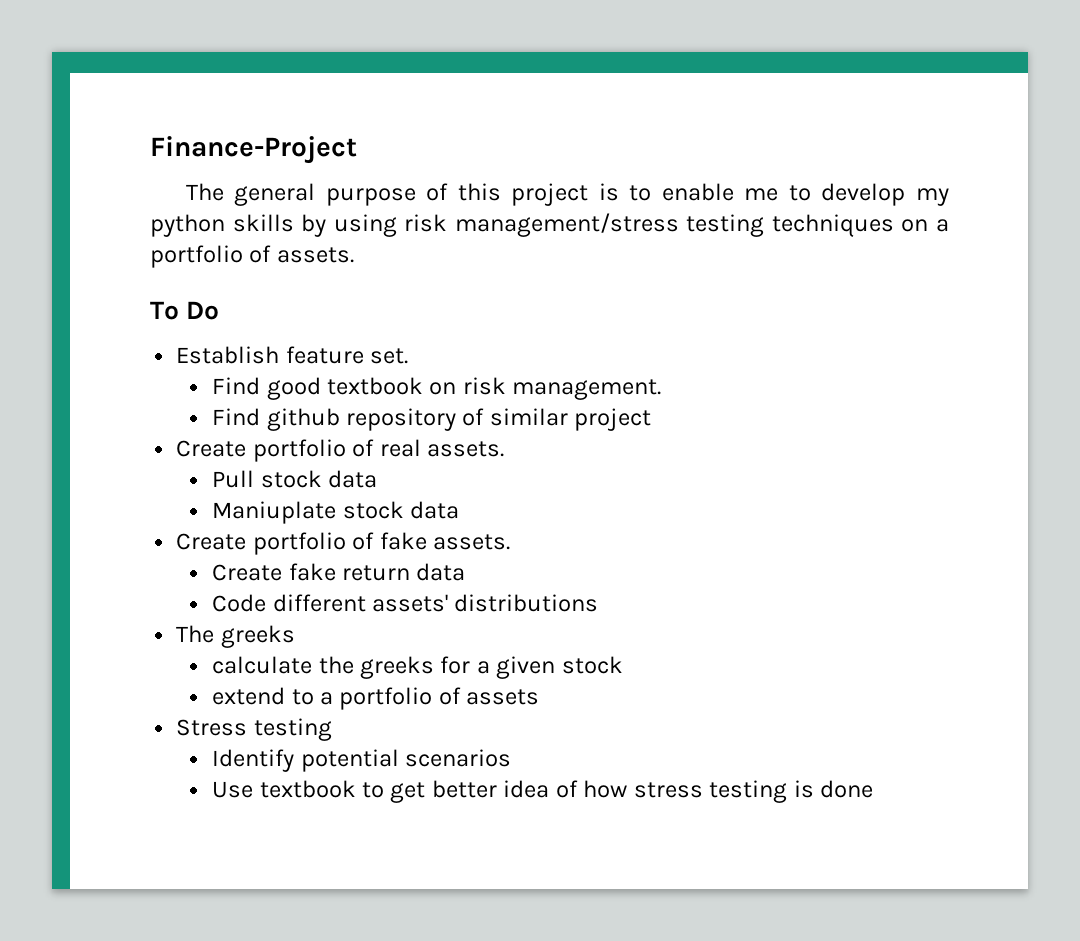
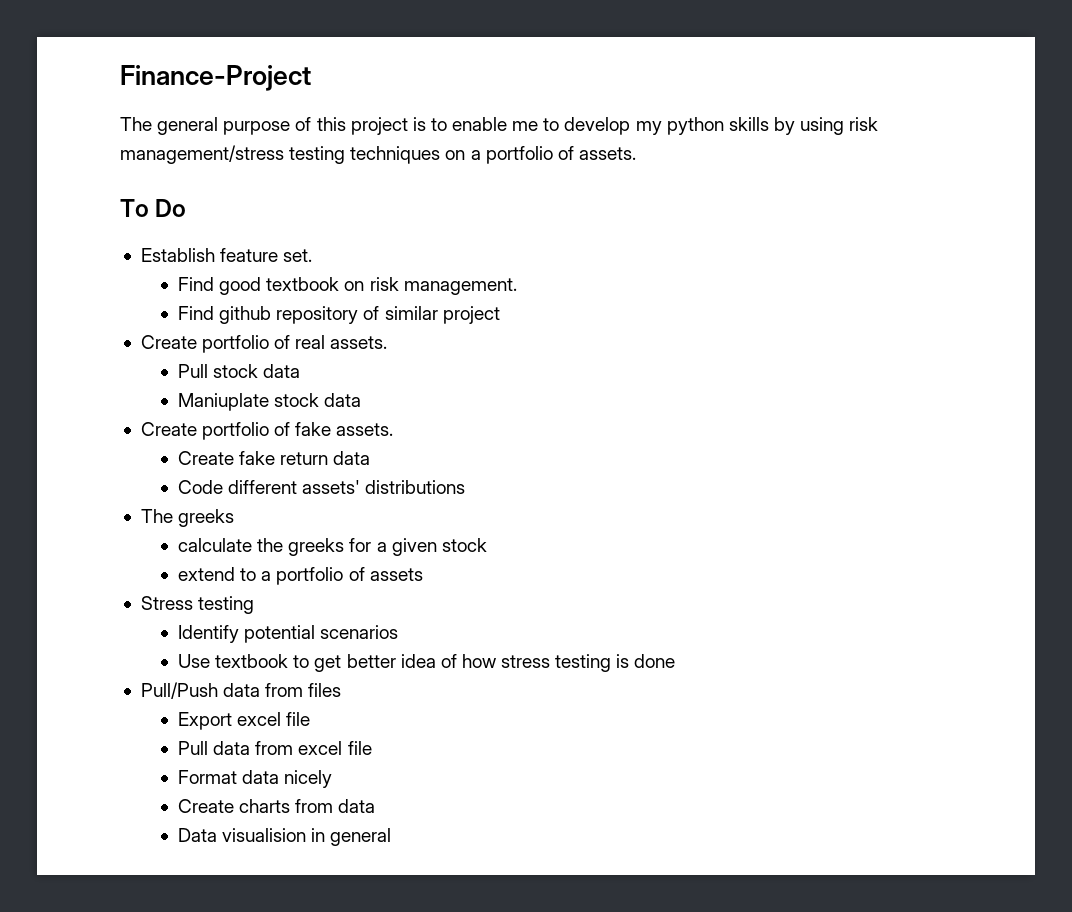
+ Pull/Push data from files
+ Export excel file
+ Pull data from excel file
+ Format data nicely
+ Create charts from data
+ Data visualision in general

